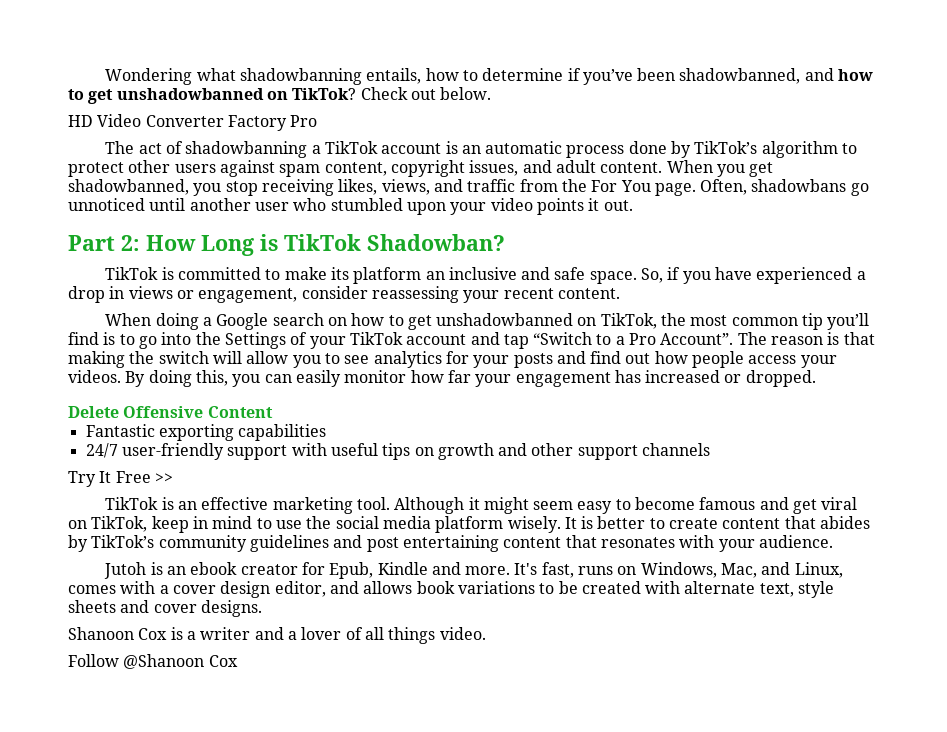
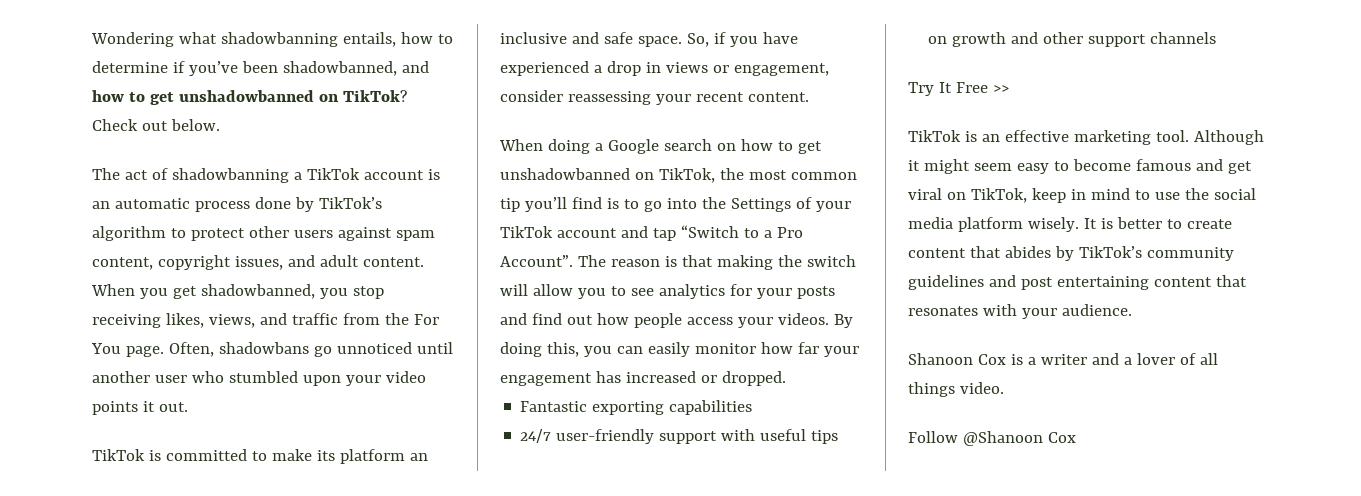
- HD Video Converter Factory Pro
- Part 2: How Long is TikTok Shadowban?
- Delete Offensive Content
- Jutoh is an ebook creator for Epub, Kindle and more. It's fast, runs on Windows, Mac, and Linux, comes with a cover design editor, and allows book variations to be created with alternate text, style sheets and cover designs.

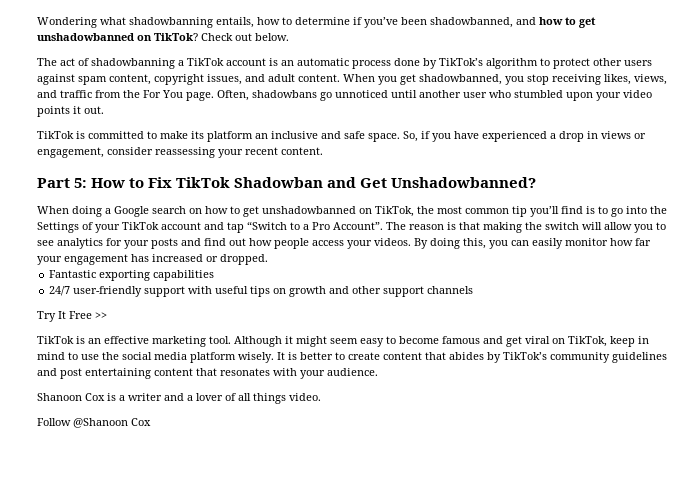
+ Part 5: How to Fix TikTok Shadowban and Get Unshadowbanned?

